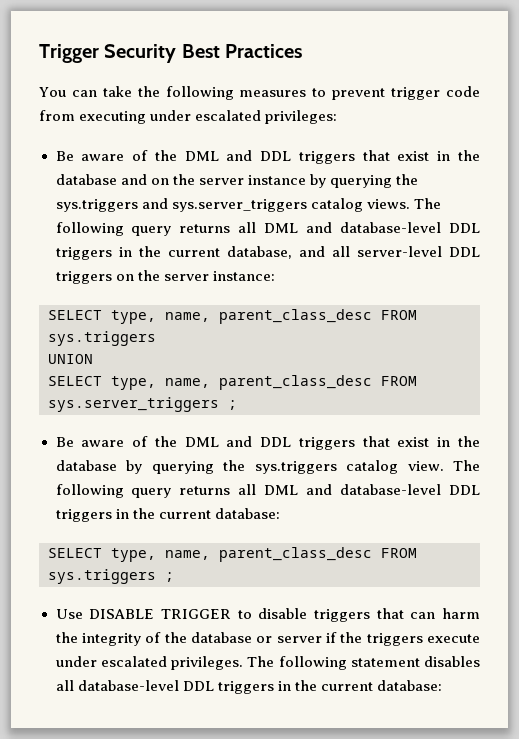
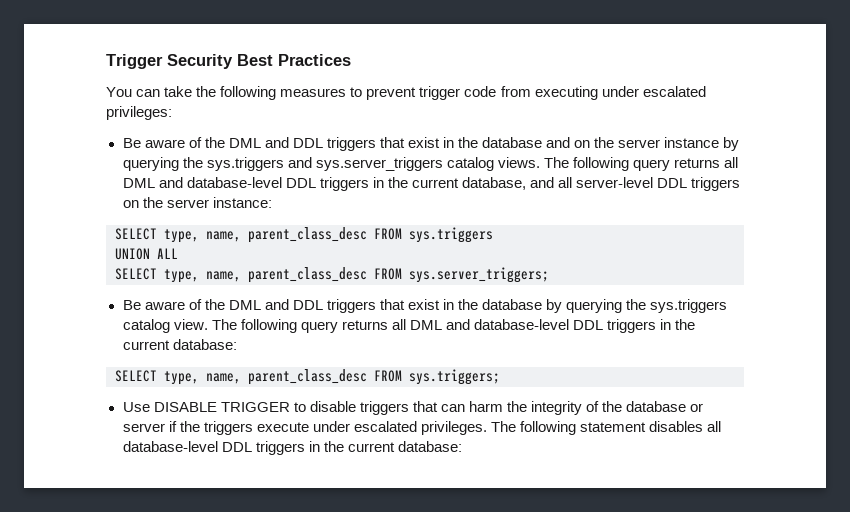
- UNION
- SELECT type, name, parent_class_desc FROM sys.server_triggers ;
+ UNION ALL
+ SELECT type, name, parent_class_desc FROM sys.server_triggers;
- SELECT type, name, parent_class_desc FROM sys.triggers ;
+ SELECT type, name, parent_class_desc FROM sys.triggers;

